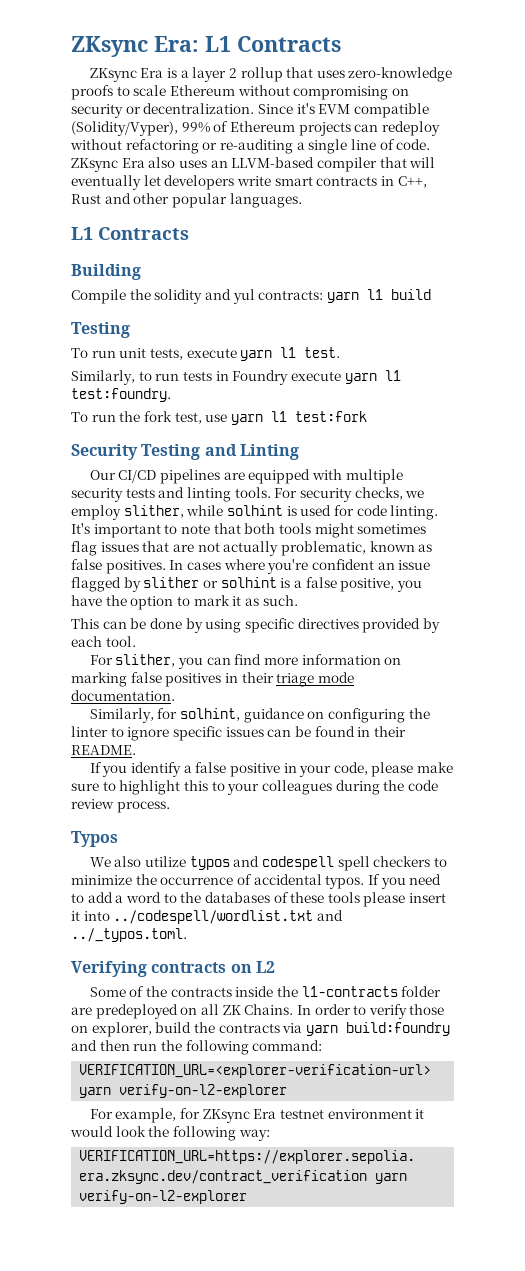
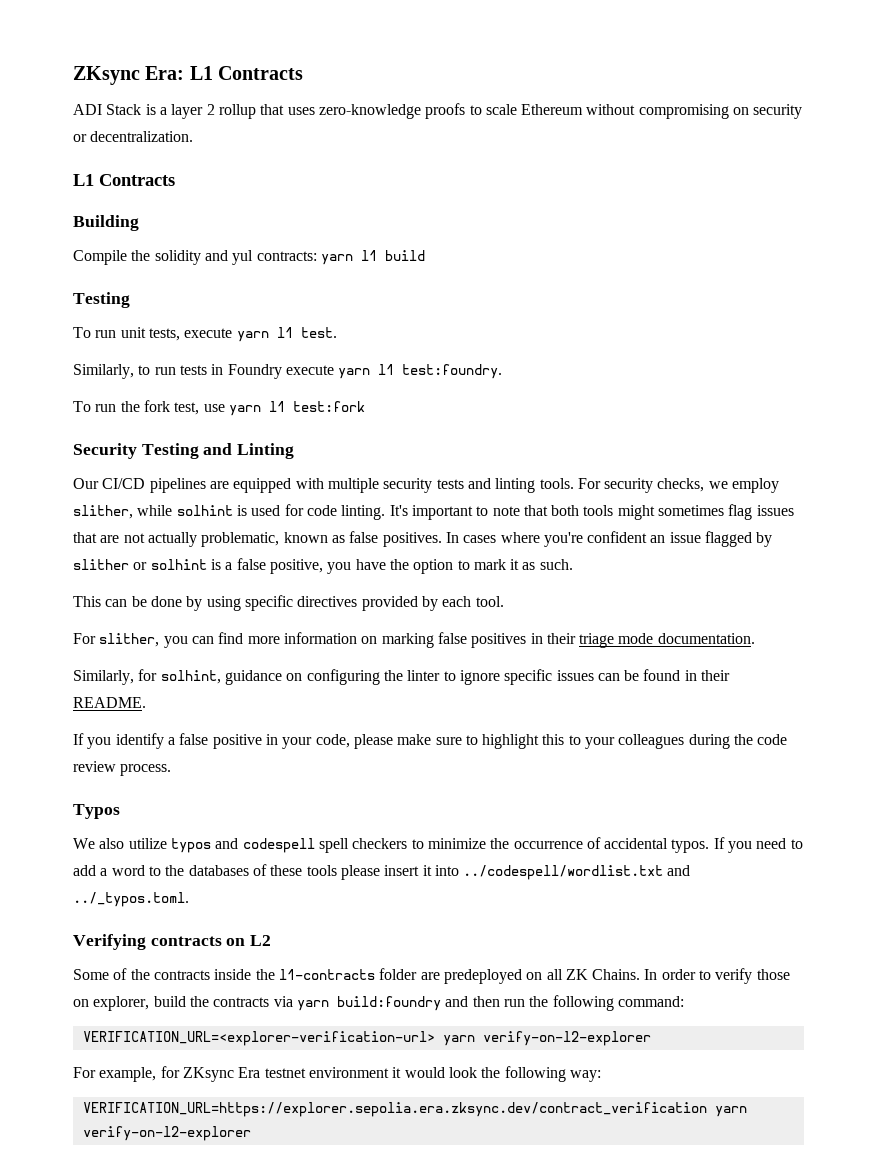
- ZKsync Era is a layer 2 rollup that uses zero-knowledge proofs to scale Ethereum without compromising on security or decentralization. Since it's EVM compatible (Solidity/Vyper), 99% of Ethereum projects can redeploy without refactoring or re-auditing a single line of code. ZKsync Era also uses an LLVM-based compiler that will eventually let developers write smart contracts in C++, Rust and other popular languages.
+ ADI Stack is a layer 2 rollup that uses zero-knowledge proofs to scale Ethereum without compromising on security or decentralization.

